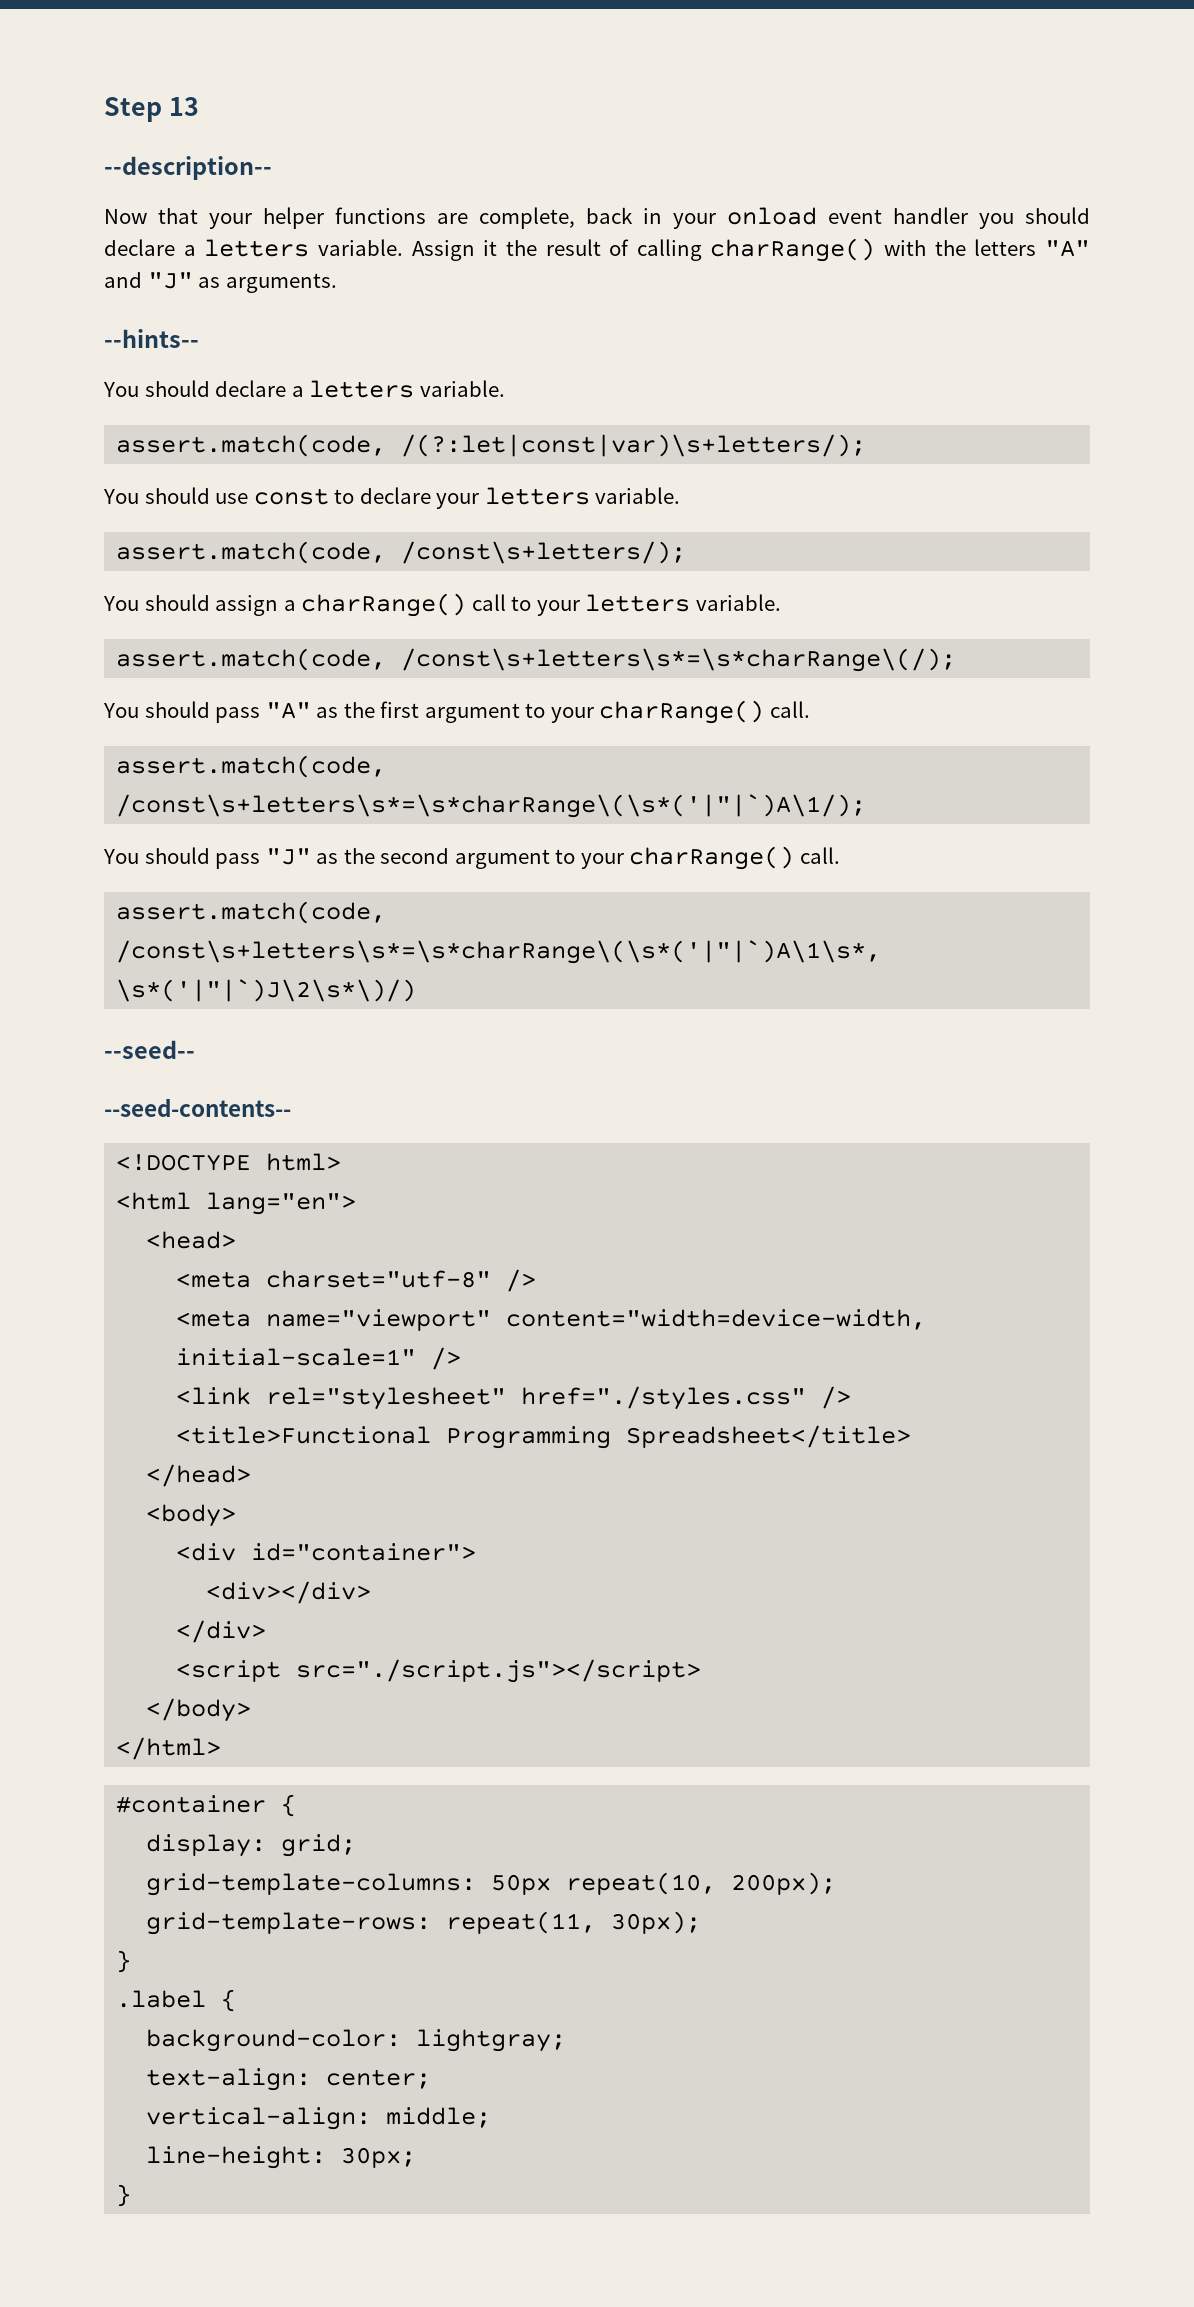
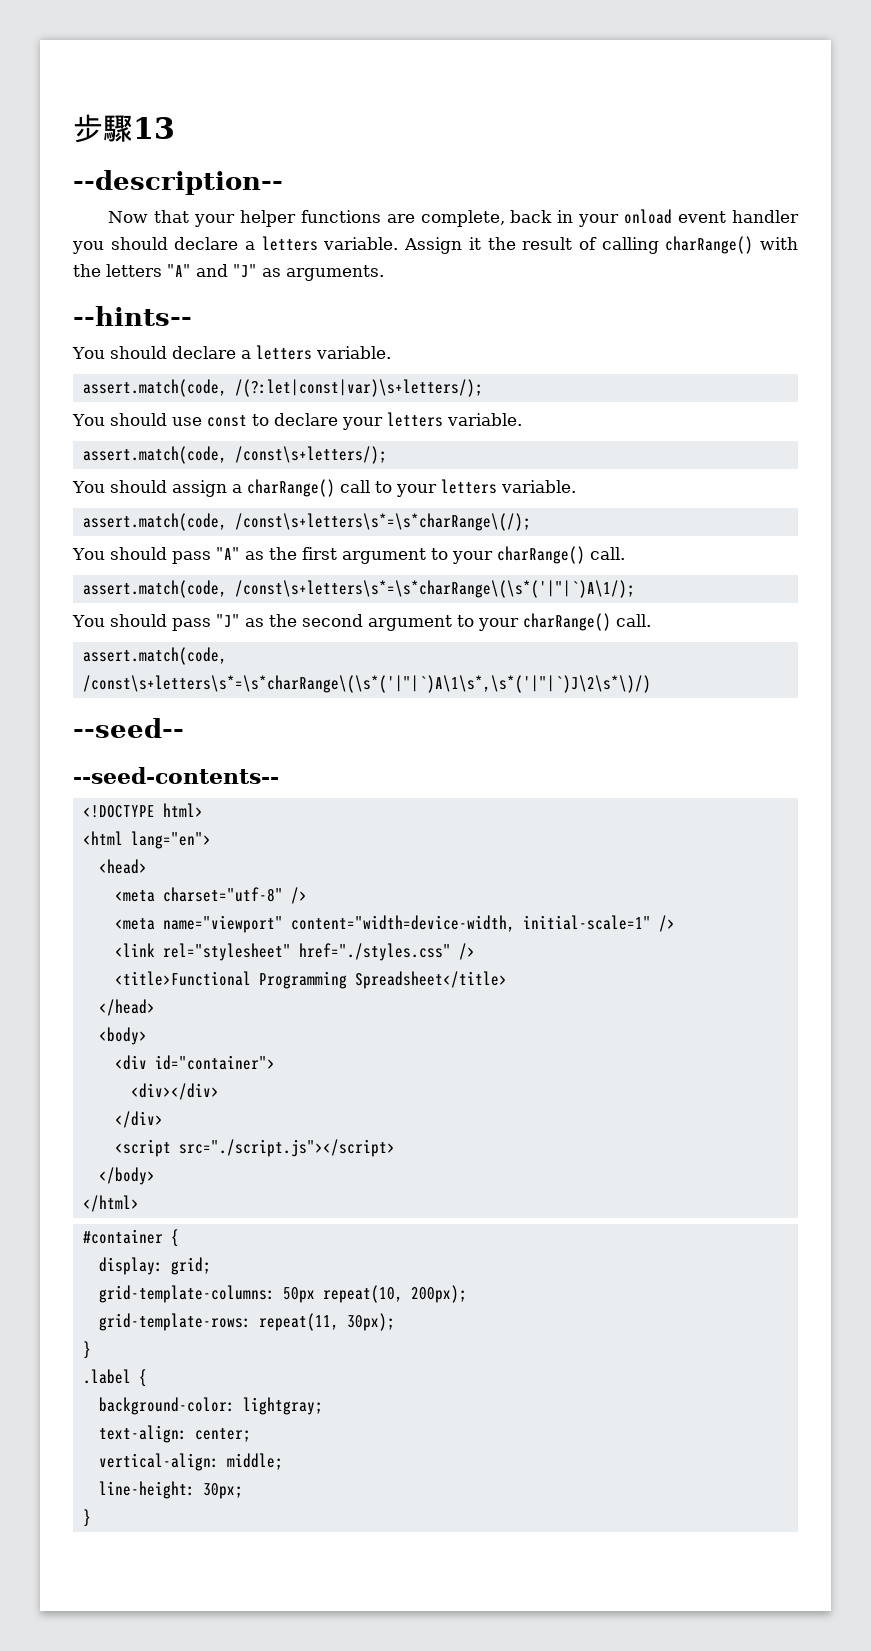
- Step 13
+ 步驟13

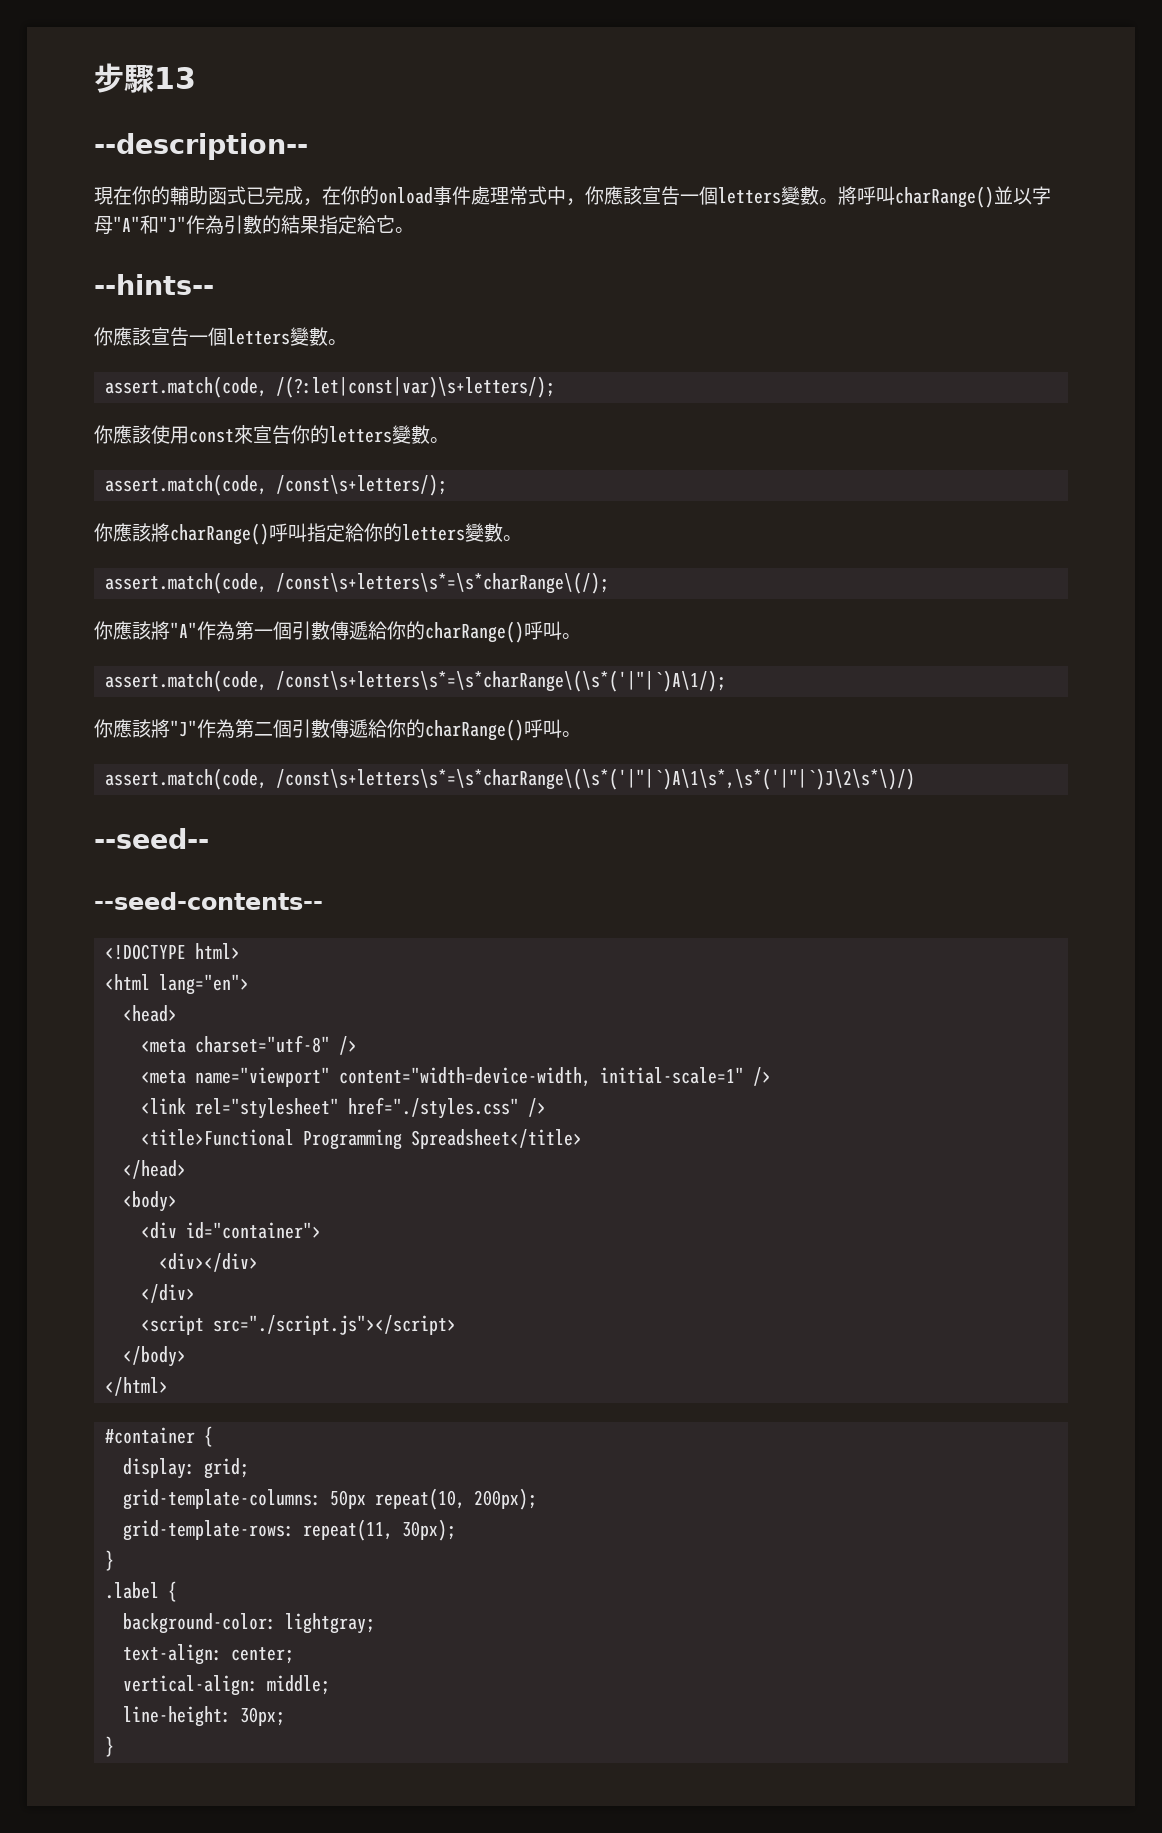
- Now that your helper functions are complete, back in your onload event handler you should declare a letters variable. Assign it the result of calling charRange() with the letters "A" and "J" as arguments.
+ 現在你的輔助函式已完成，在你的onload事件處理常式中，你應該宣告一個letters變數。將呼叫charRange()並以字母"A"和"J"作為引數的結果指定給它。
  --hints--
- You should declare a letters variable.
+ 你應該宣告一個letters變數。
  assert.match(code, /(?:let|const|var)\s+letters/);
- You should use const to declare your letters variable.
+ 你應該使用const來宣告你的letters變數。
  assert.match(code, /const\s+letters/);
- You should assign a charRange() call to your letters variable.
+ 你應該將charRange()呼叫指定給你的letters變數。
  assert.match(code, /const\s+letters\s*=\s*charRange\(/);
- You should pass "A" as the first argument to your charRange() call.
+ 你應該將"A"作為第一個引數傳遞給你的charRange()呼叫。
  assert.match(code, /const\s+letters\s*=\s*charRange\(\s*('|"|`)A\1/);
- You should pass "J" as the second argument to your charRange() call.
+ 你應該將"J"作為第二個引數傳遞給你的charRange()呼叫。

